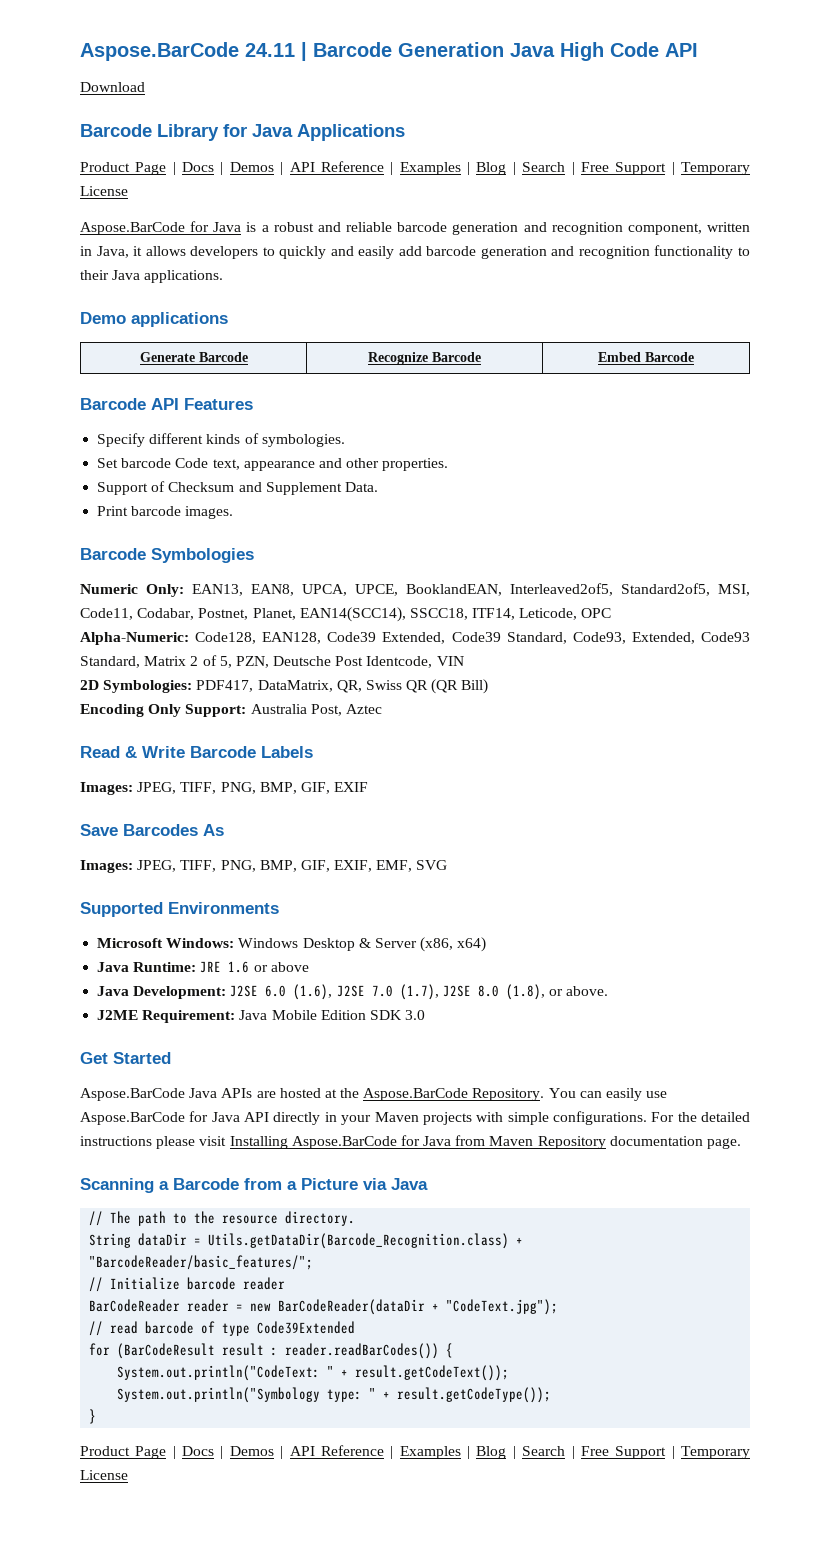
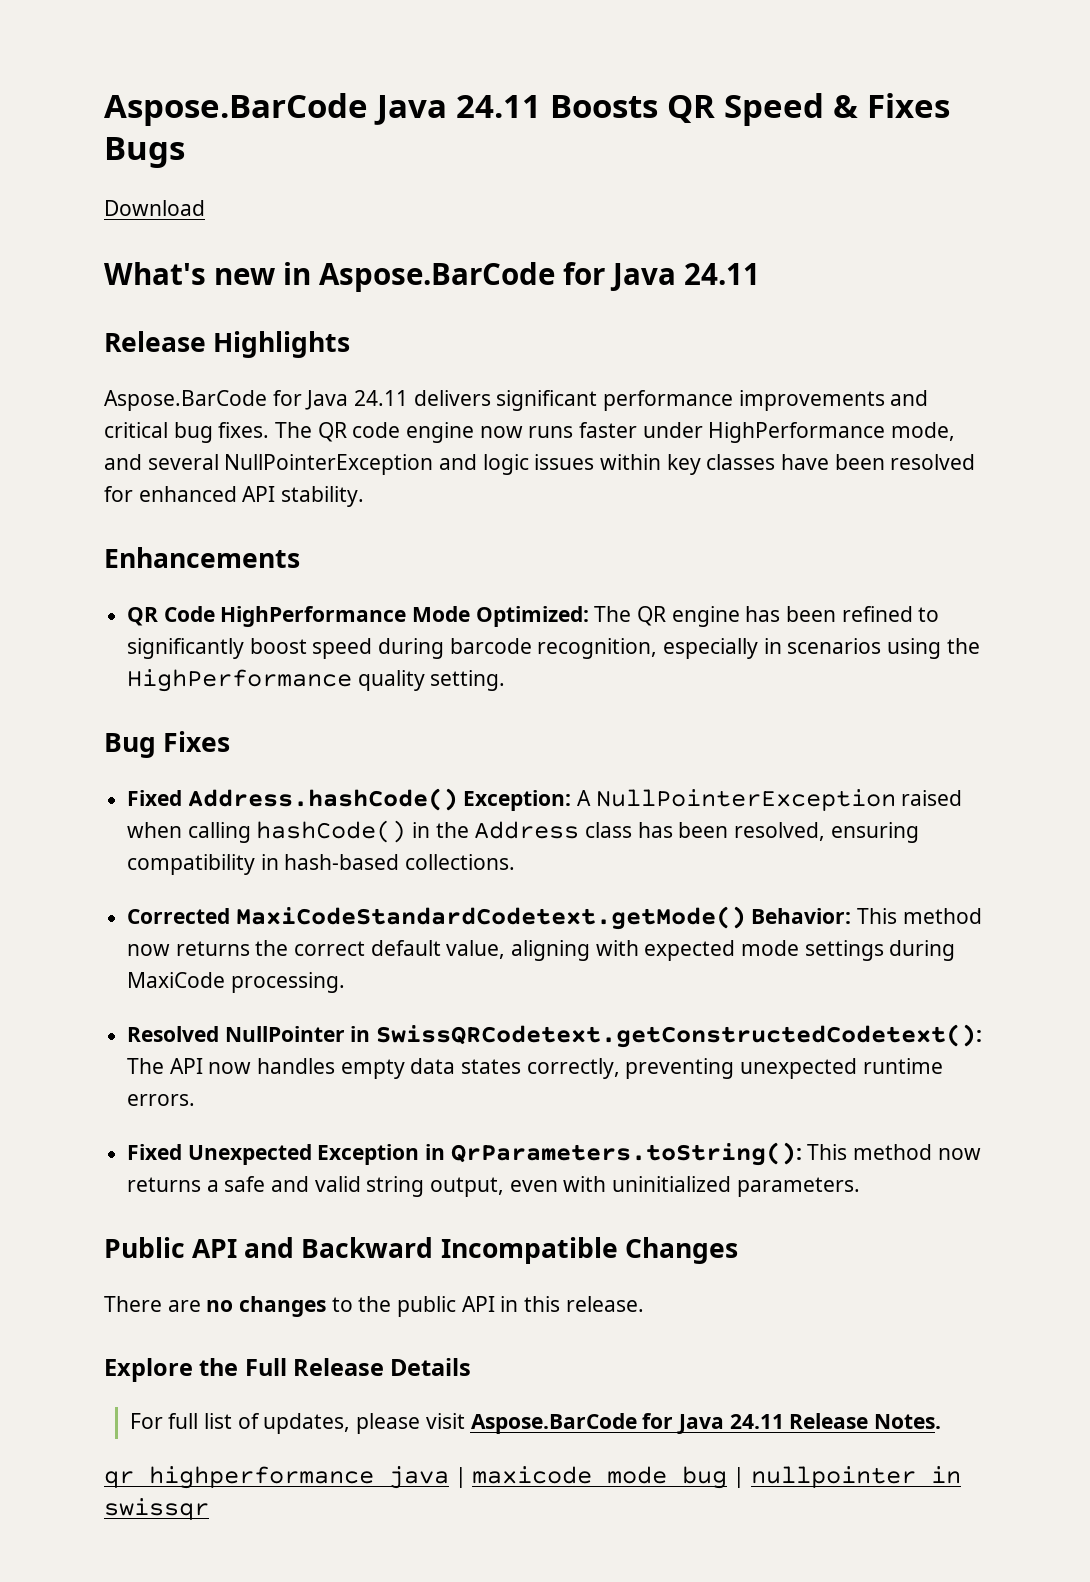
- Aspose.BarCode 24.11 | Barcode Generation Java High Code API
+ Aspose.BarCode Java 24.11 Boosts QR Speed & Fixes Bugs
  Download
- Barcode Library for Java Applications
- Product Page | Docs | Demos | API Reference | Examples | Blog | Search | Free Support | Temporary License
- Aspose.BarCode for Java is a robust and reliable barcode generation and recognition component, written in Java, it allows developers to quickly and easily add barcode generation and recognition functionality to their Java applications.
- Demo applications
- Generate Barcode | Recognize Barcode | Embed Barcode
- Barcode API Features
- Specify different kinds of symbologies.
- Set barcode Code text, appearance and other properties.
- Support of Checksum and Supplement Data.
- Print barcode images.
- Barcode Symbologies
- Numeric Only: EAN13, EAN8, UPCA, UPCE, BooklandEAN, Interleaved2of5, Standard2of5, MSI, Code11, Codabar, Postnet, Planet, EAN14(SCC14), SSCC18, ITF14, Leticode, OPC
- Alpha-Numeric: Code128, EAN128, Code39 Extended, Code39 Standard, Code93, Extended, Code93 Standard, Matrix 2 of 5, PZN, Deutsche Post Identcode, VIN
- 2D Symbologies: PDF417, DataMatrix, QR, Swiss QR (QR Bill)
- Encoding Only Support: Australia Post, Aztec
- Read & Write Barcode Labels
- Images: JPEG, TIFF, PNG, BMP, GIF, EXIF
- Save Barcodes As
- Images: JPEG, TIFF, PNG, BMP, GIF, EXIF, EMF, SVG
- Supported Environments
- Microsoft Windows: Windows Desktop & Server (x86, x64)
- Java Runtime: JRE 1.6 or above
- Java Development: J2SE 6.0 (1.6), J2SE 7.0 (1.7), J2SE 8.0 (1.8), or above.
- J2ME Requirement: Java Mobile Edition SDK 3.0
- Get Started
- Aspose.BarCode Java APIs are hosted at the Aspose.BarCode Repository. You can easily use Aspose.BarCode for Java API directly in your Maven projects with simple configurations. For the detailed instructions please visit Installing Aspose.BarCode for Java from Maven Repository documentation page.
- Scanning a Barcode from a Picture via Java
- // The path to the resource directory.
- String dataDir = Utils.getDataDir(Barcode_Recognition.class) + "BarcodeReader/basic_features/";
- // Initialize barcode reader
- BarCodeReader reader = new BarCodeReader(dataDir + "CodeText.jpg");
- // read barcode of type Code39Extended
- for (BarCodeResult result : reader.readBarCodes()) {
- System.out.println("CodeText: " + result.getCodeText());
- System.out.println("Symbology type: " + result.getCodeType());
- }
- Product Page | Docs | Demos | API Reference | Examples | Blog | Search | Free Support | Temporary License
+ What's new in Aspose.BarCode for Java 24.11
+ Release Highlights
+ Aspose.BarCode for Java 24.11 delivers significant performance improvements and critical bug fixes. The QR code engine now runs faster under HighPerformance mode, and several NullPointerException and logic issues within key classes have been resolved for enhanced API stability.
+ Enhancements
+ QR Code HighPerformance Mode Optimized: The QR engine has been refined to significantly boost speed during barcode recognition, especially in scenarios using the HighPerformance quality setting.
+ Bug Fixes
+ Fixed Address.hashCode() Exception: A NullPointerException raised when calling hashCode() in the Address class has been resolved, ensuring compatibility in hash-based collections.
+ Corrected MaxiCodeStandardCodetext.getMode() Behavior: This method now returns the correct default value, aligning with expected mode settings during MaxiCode processing.
+ Resolved NullPointer in SwissQRCodetext.getConstructedCodetext(): The API now handles empty data states correctly, preventing unexpected runtime errors.
+ Fixed Unexpected Exception in QrParameters.toString(): This method now returns a safe and valid string output, even with uninitialized parameters.
+ Public API and Backward Incompatible Changes
+ There are no changes to the public API in this release.
+ Explore the Full Release Details
+ For full list of updates, please visit Aspose.BarCode for Java 24.11 Release Notes.
+ qr highperformance java | maxicode mode bug | nullpointer in swissqr

